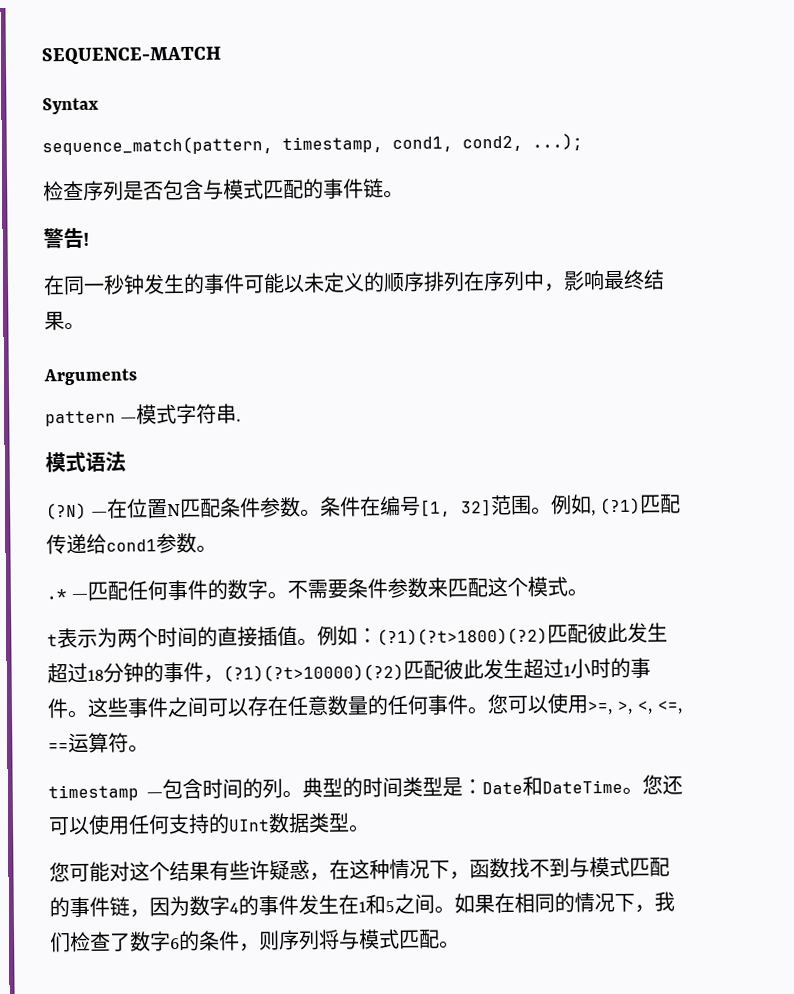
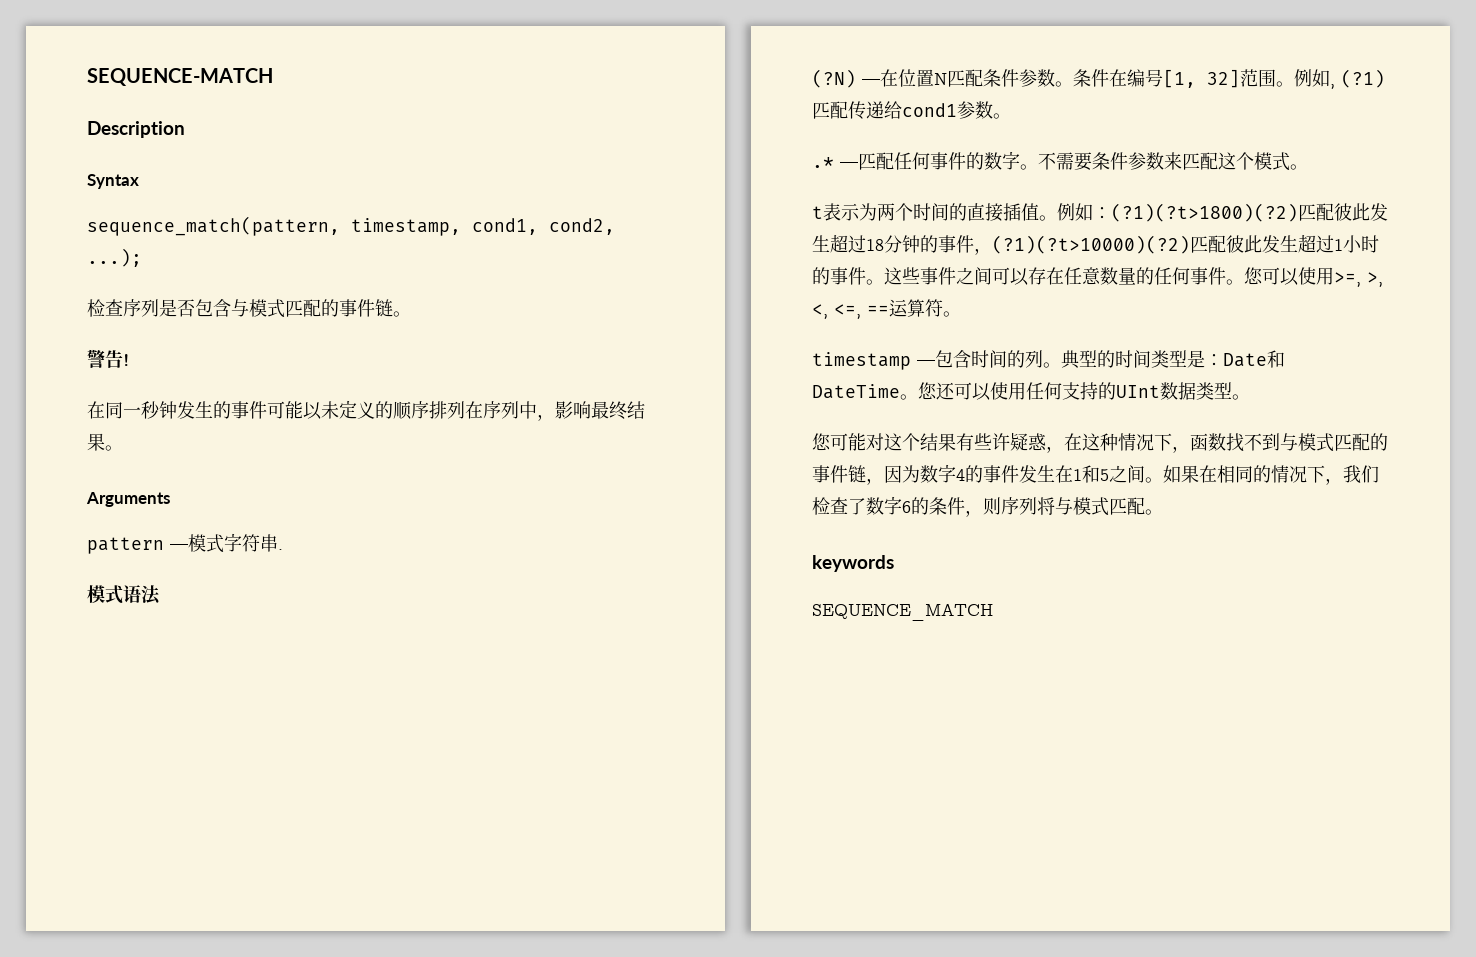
+ Description
+ keywords
+ SEQUENCE_MATCH

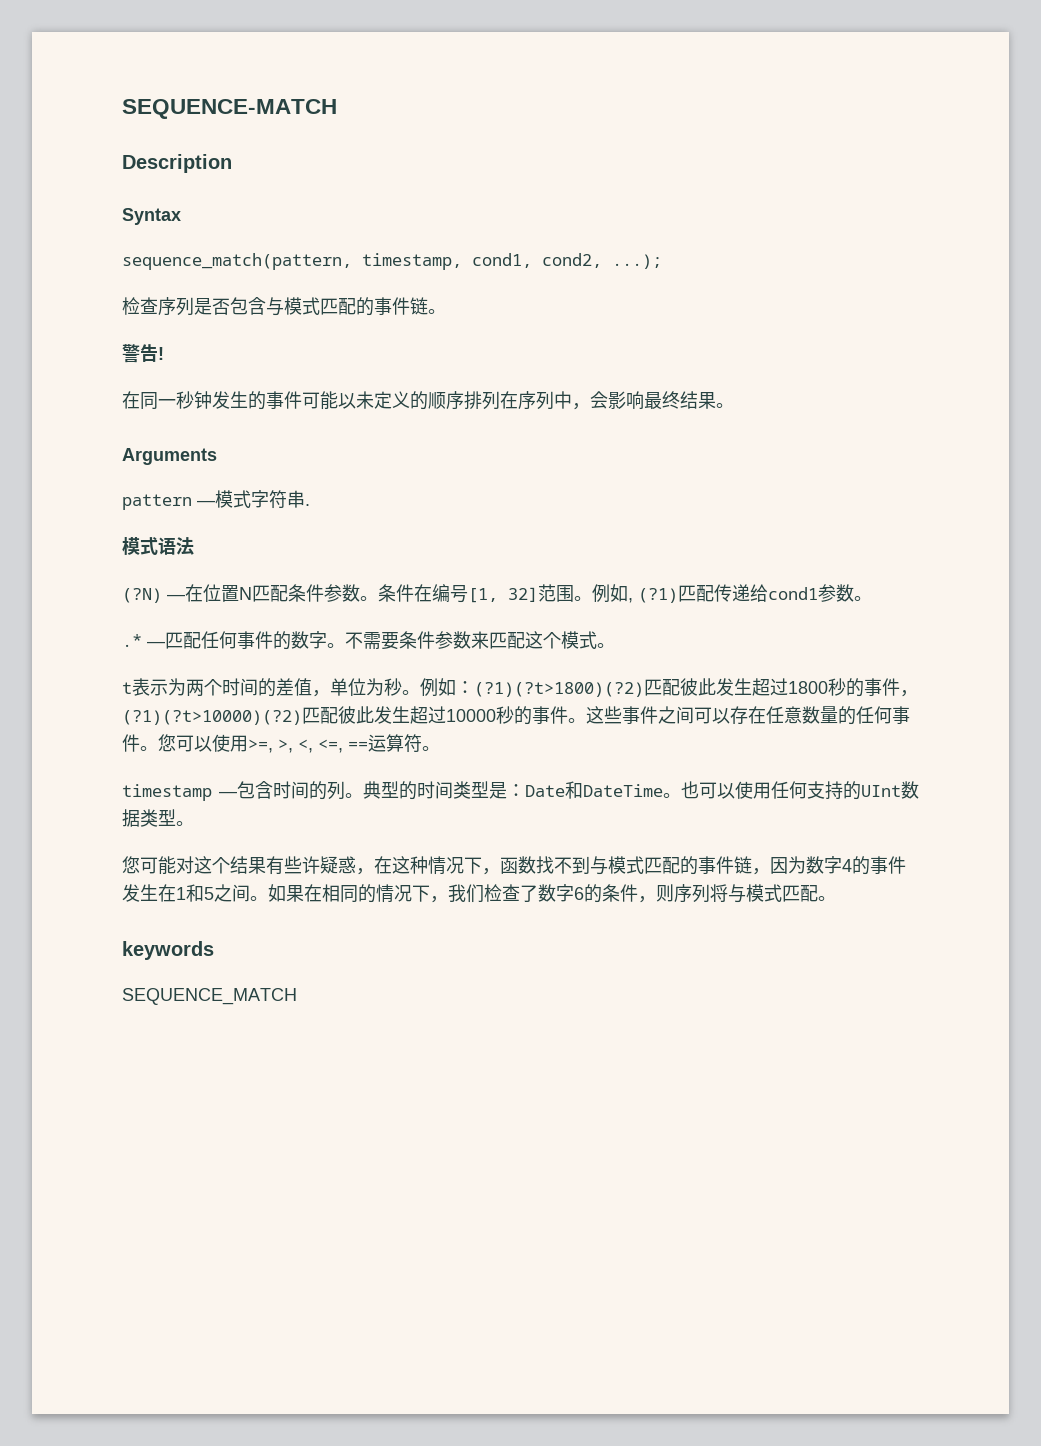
- 在同一秒钟发生的事件可能以未定义的顺序排列在序列中，影响最终结果。
+ 在同一秒钟发生的事件可能以未定义的顺序排列在序列中，会影响最终结果。
- t表示为两个时间的直接插值。
+ t表示为两个时间的差值，单位为秒。
- 例如：(?1)(?t>1800)(?2)匹配彼此发生超过18分钟的事件，(?1)(?t>10000)(?2)匹配彼此发生超过1小时的事件。
+ 例如：(?1)(?t>1800)(?2)匹配彼此发生超过1800秒的事件，(?1)(?t>10000)(?2)匹配彼此发生超过10000秒的事件。
- 您还可以使用任何支持的UInt数据类型。
+ 也可以使用任何支持的UInt数据类型。

